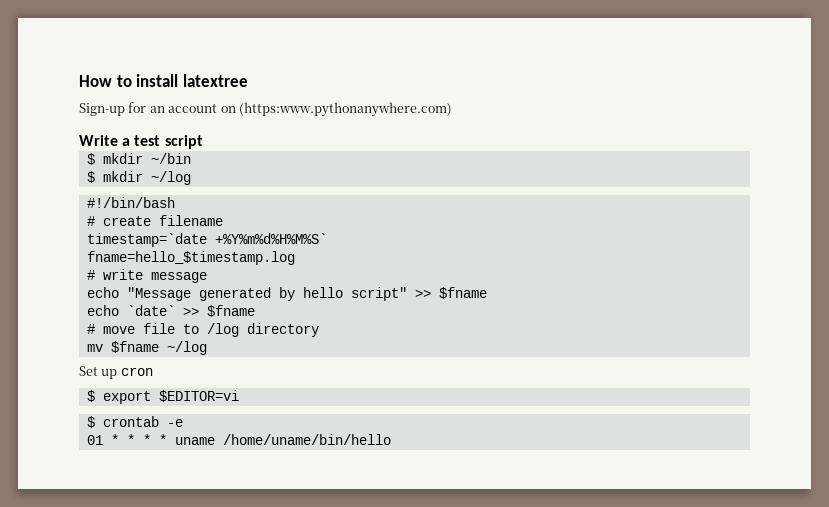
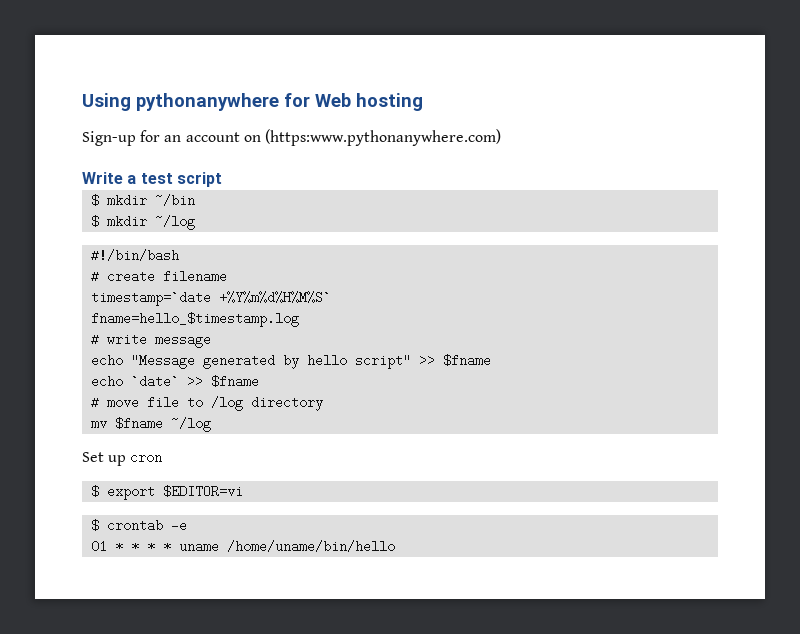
- How to install latextree
+ Using pythonanywhere for Web hosting

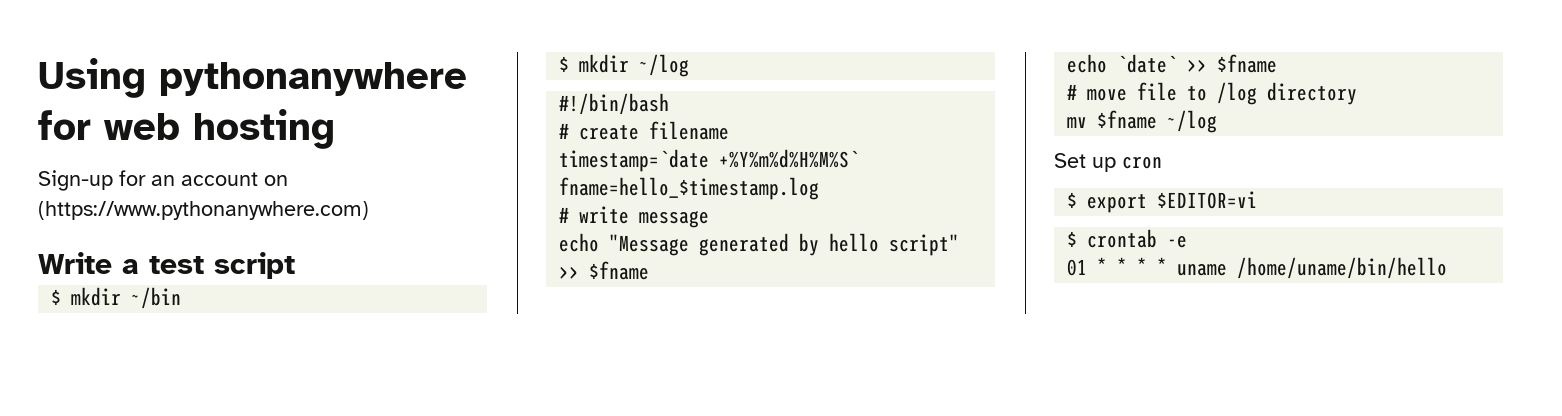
- Using pythonanywhere for Web hosting
+ Using pythonanywhere for web hosting
- Sign-up for an account on (https:www.pythonanywhere.com)
+ Sign-up for an account on (https://www.pythonanywhere.com)

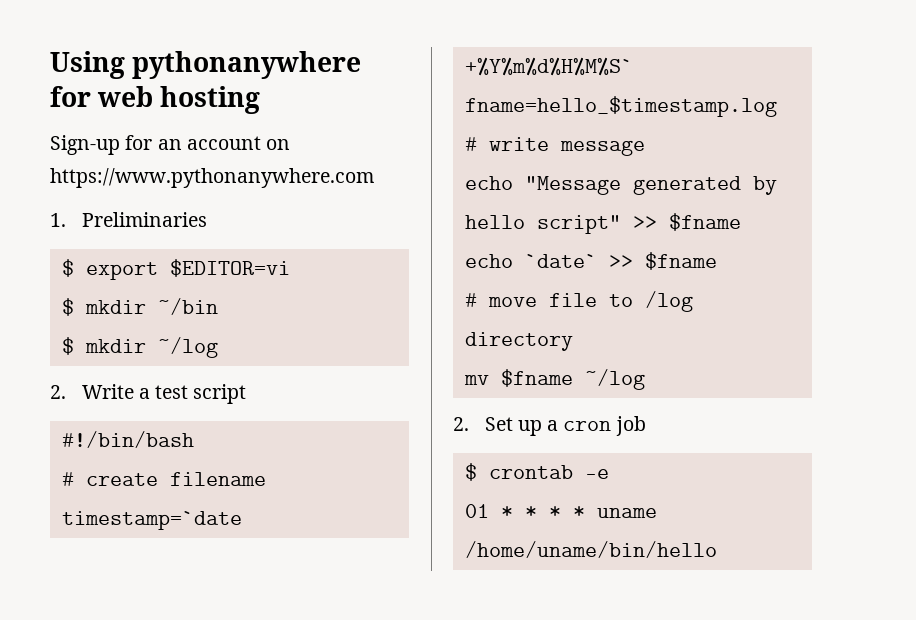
- Sign-up for an account on (https://www.pythonanywhere.com)
- Write a test script
+ Sign-up for an account on https://www.pythonanywhere.com
+ 1. Preliminaries
+ $ export $EDITOR=vi
+ 2. Write a test script
- Set up cron
- $ export $EDITOR=vi
+ 2. Set up a cron job

